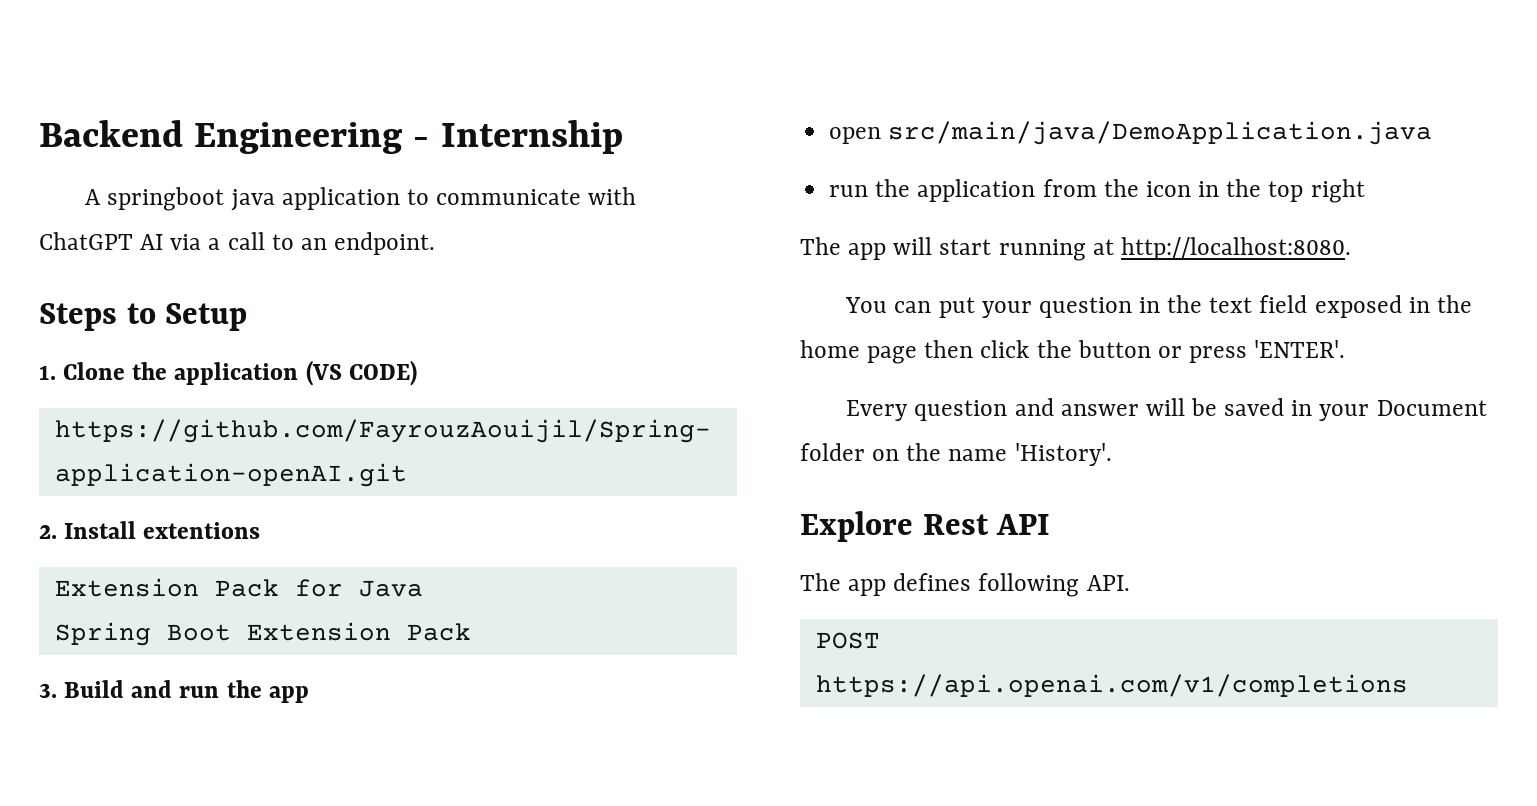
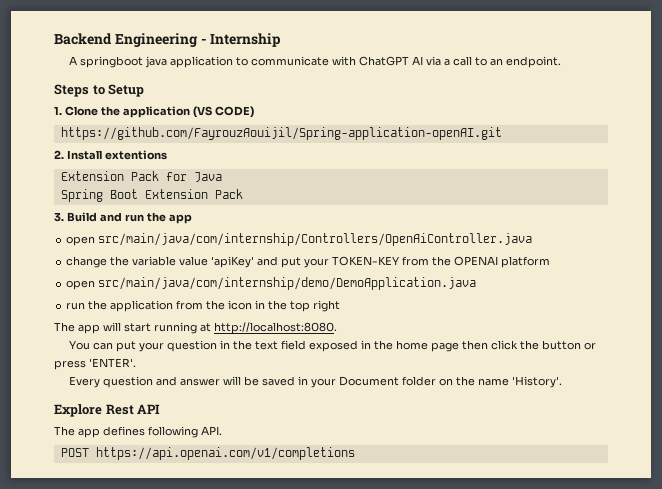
- open src/main/java/DemoApplication.java
+ open src/main/java/com/internship/Controllers/OpenAiController.java
+ change the variable value 'apiKey' and put your TOKEN-KEY from the OPENAI platform
+ open src/main/java/com/internship/demo/DemoApplication.java

